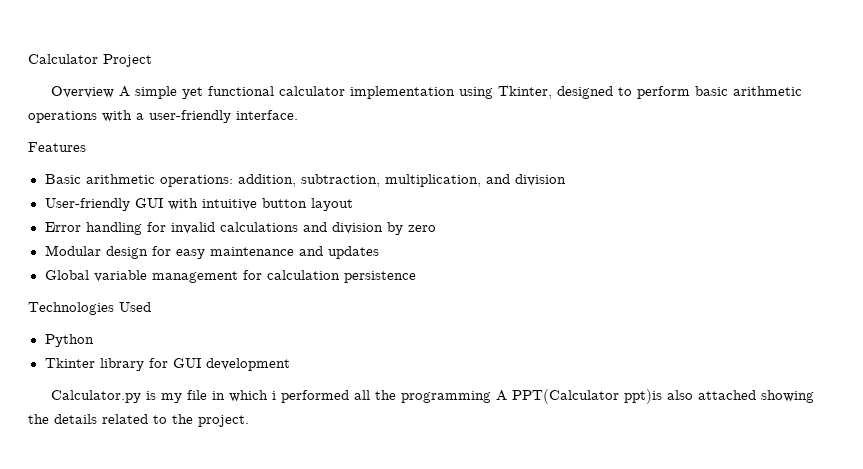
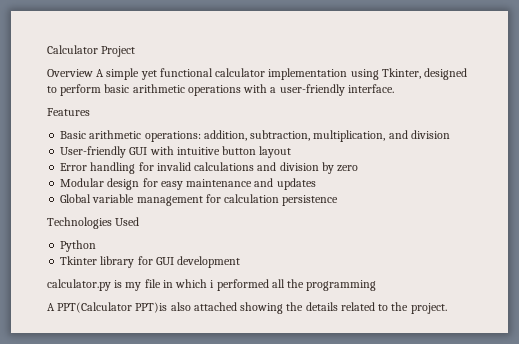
- Calculator.py is my file in which i performed all the programming A PPT(Calculator ppt)is also attached showing the details related to the project.
+ calculator.py is my file in which i performed all the programming
+ A PPT(Calculator PPT)is also attached showing the details related to the project.

